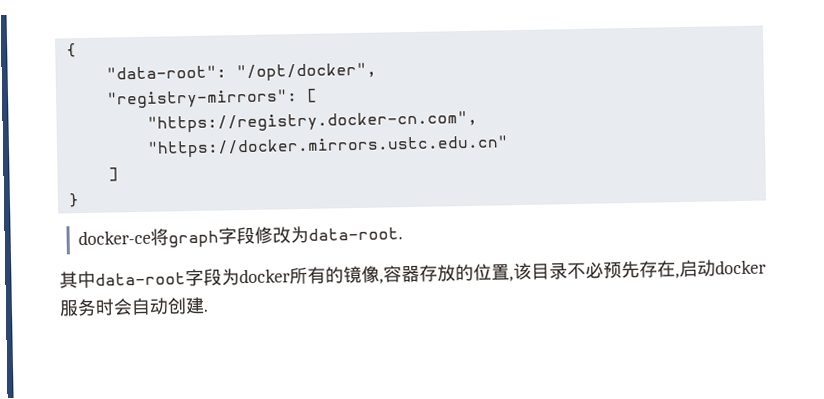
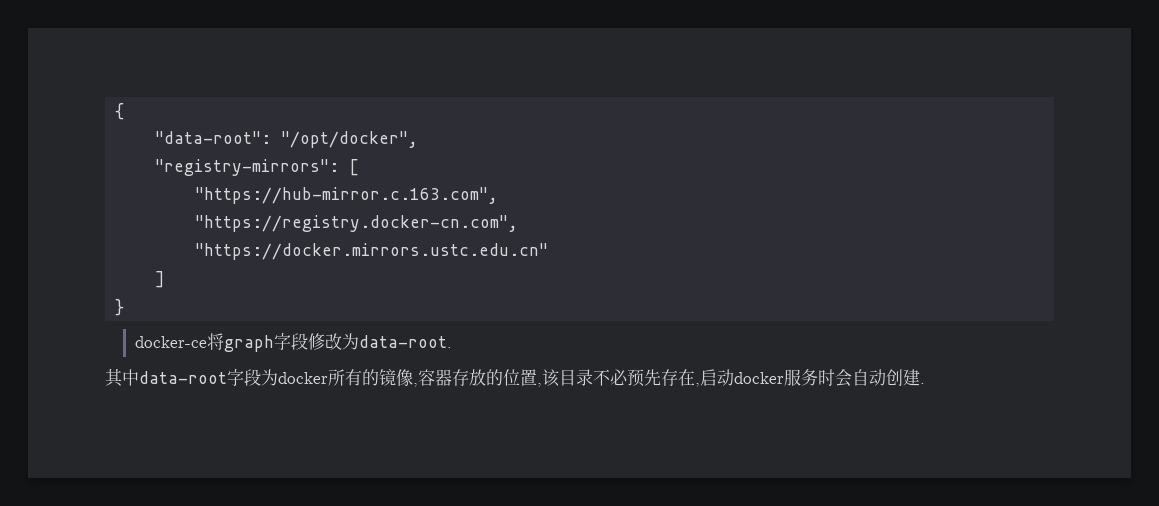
+ "https://hub-mirror.c.163.com",

